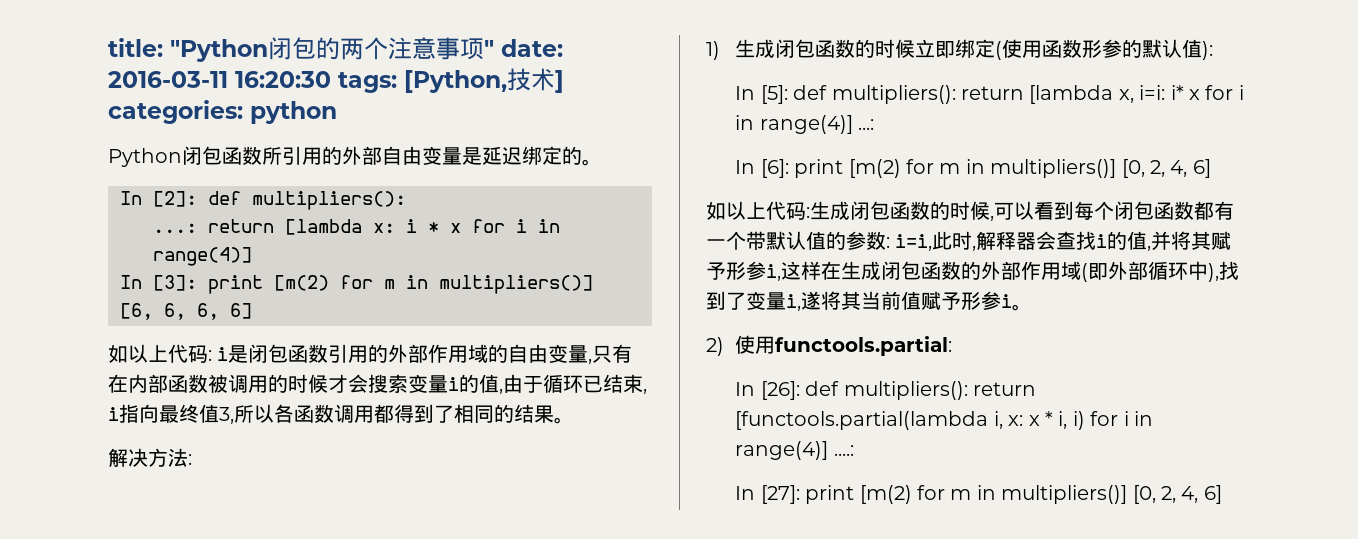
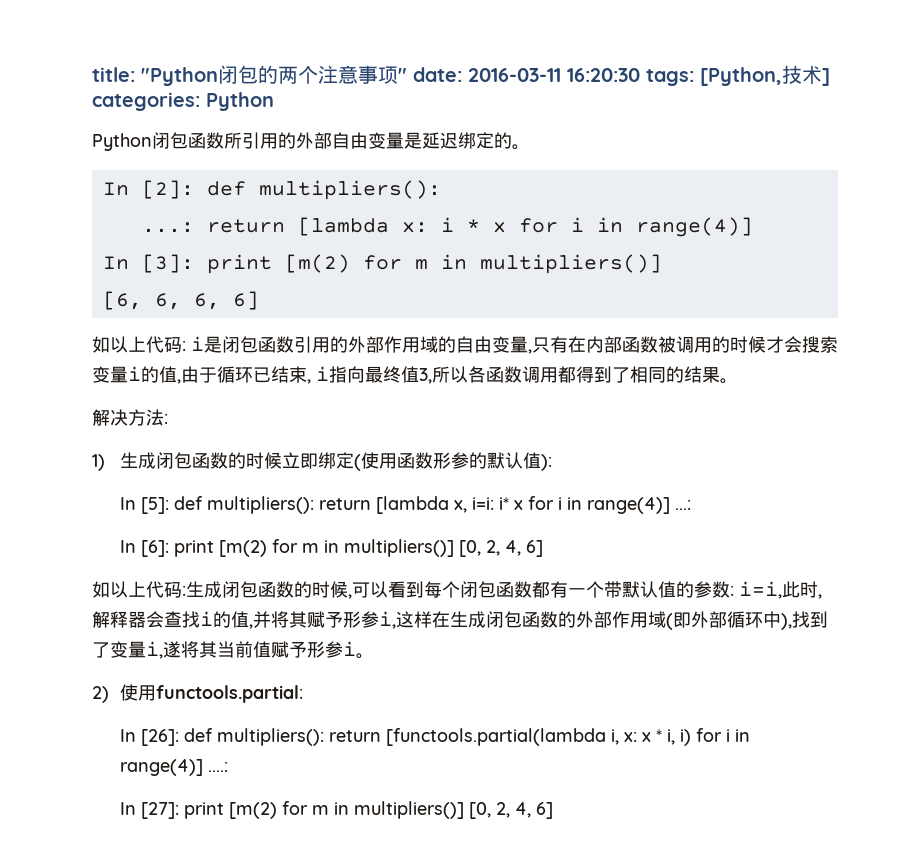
- title: "Python闭包的两个注意事项" date: 2016-03-11 16:20:30 tags: [Python,技术] categories: python
+ title: "Python闭包的两个注意事项" date: 2016-03-11 16:20:30 tags: [Python,技术] categories: Python

